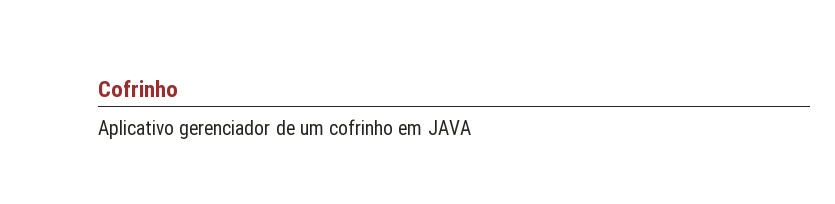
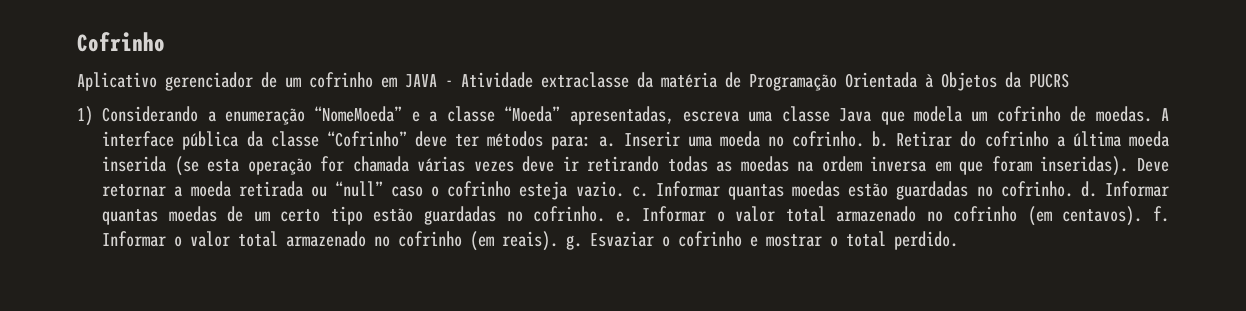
- Aplicativo gerenciador de um cofrinho em JAVA
+ Aplicativo gerenciador de um cofrinho em JAVA - Atividade extraclasse da matéria de Programação Orientada à Objetos da PUCRS
+ 1) Considerando a enumeração “NomeMoeda” e a classe “Moeda” apresentadas, escreva uma classe Java que modela um cofrinho de moedas. A interface pública da classe “Cofrinho” deve ter métodos para: a. Inserir uma moeda no cofrinho. b. Retirar do cofrinho a última moeda inserida (se esta operação for chamada várias vezes deve ir retirando todas as moedas na ordem inversa em que foram inseridas). Deve retornar a moeda retirada ou “null” caso o cofrinho esteja vazio. c. Informar quantas moedas estão guardadas no cofrinho. d. Informar quantas moedas de um certo tipo estão guardadas no cofrinho. e. Informar o valor total armazenado no cofrinho (em centavos). f. Informar o valor total armazenado no cofrinho (em reais). g. Esvaziar o cofrinho e mostrar o total perdido.

